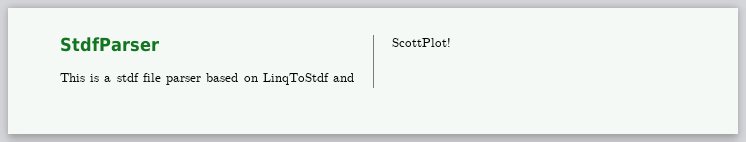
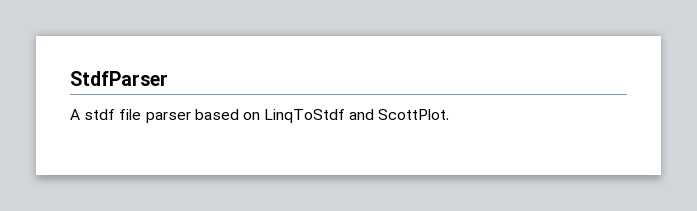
- This is a stdf file parser based on LinqToStdf and ScottPlot!
+ A stdf file parser based on LinqToStdf and ScottPlot.

